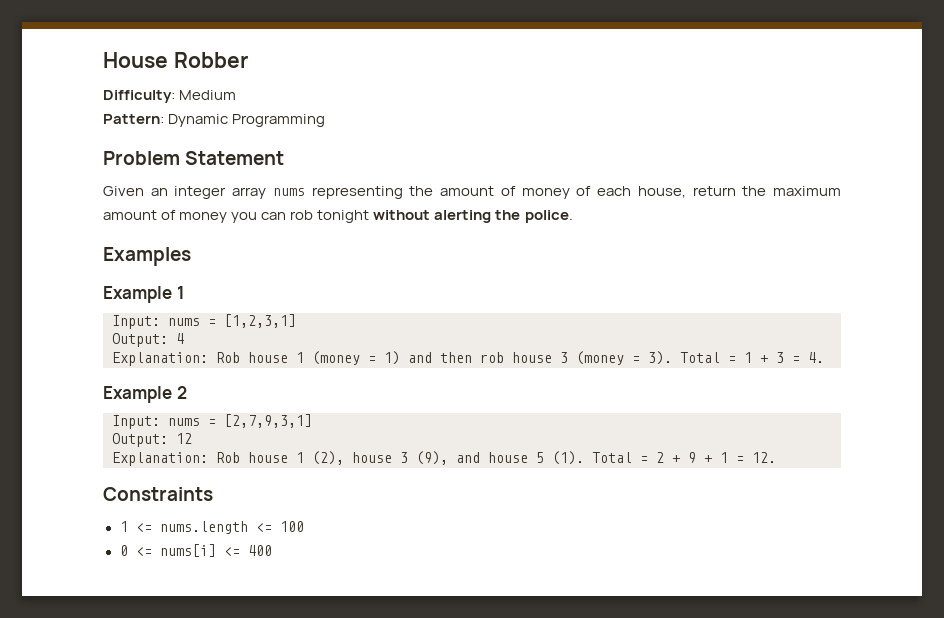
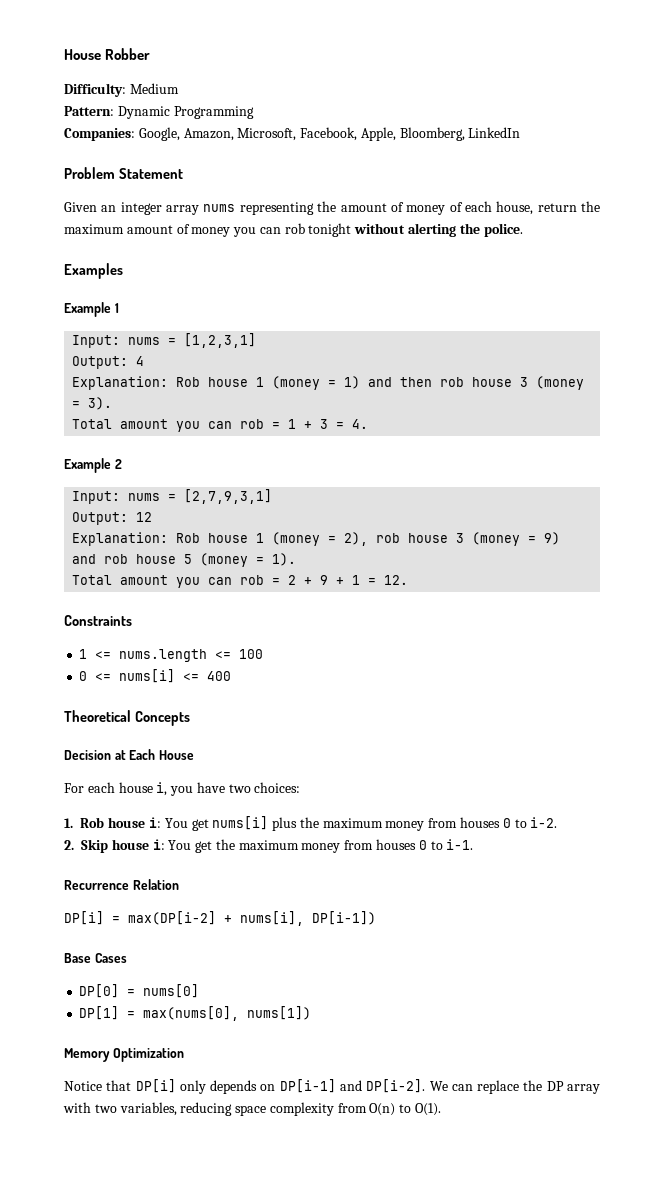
+ Companies: Google, Amazon, Microsoft, Facebook, Apple, Bloomberg, LinkedIn
- Explanation: Rob house 1 (money = 1) and then rob house 3 (money = 3). Total = 1 + 3 = 4.
+ Explanation: Rob house 1 (money = 1) and then rob house 3 (money = 3).
+ Total amount you can rob = 1 + 3 = 4.
- Explanation: Rob house 1 (2), house 3 (9), and house 5 (1). Total = 2 + 9 + 1 = 12.
+ Explanation: Rob house 1 (money = 2), rob house 3 (money = 9) and rob house 5 (money = 1).
+ Total amount you can rob = 2 + 9 + 1 = 12.
+ Theoretical Concepts
+ Decision at Each House
+ For each house i, you have two choices:
+ 1. Rob house i: You get nums[i] plus the maximum money from houses 0 to i-2.
+ 2. Skip house i: You get the maximum money from houses 0 to i-1.
+ Recurrence Relation
+ DP[i] = max(DP[i-2] + nums[i], DP[i-1])
+ Base Cases
+ DP[0] = nums[0]
+ DP[1] = max(nums[0], nums[1])
+ Memory Optimization
+ Notice that DP[i] only depends on DP[i-1] and DP[i-2]. We can replace the DP array with two variables, reducing space complexity from O(n) to O(1).

